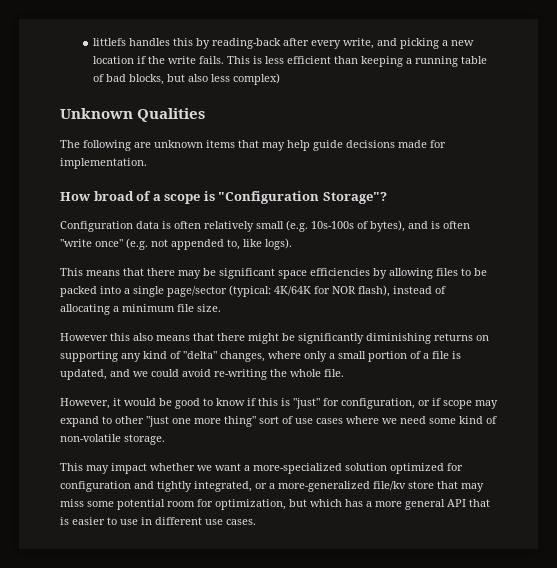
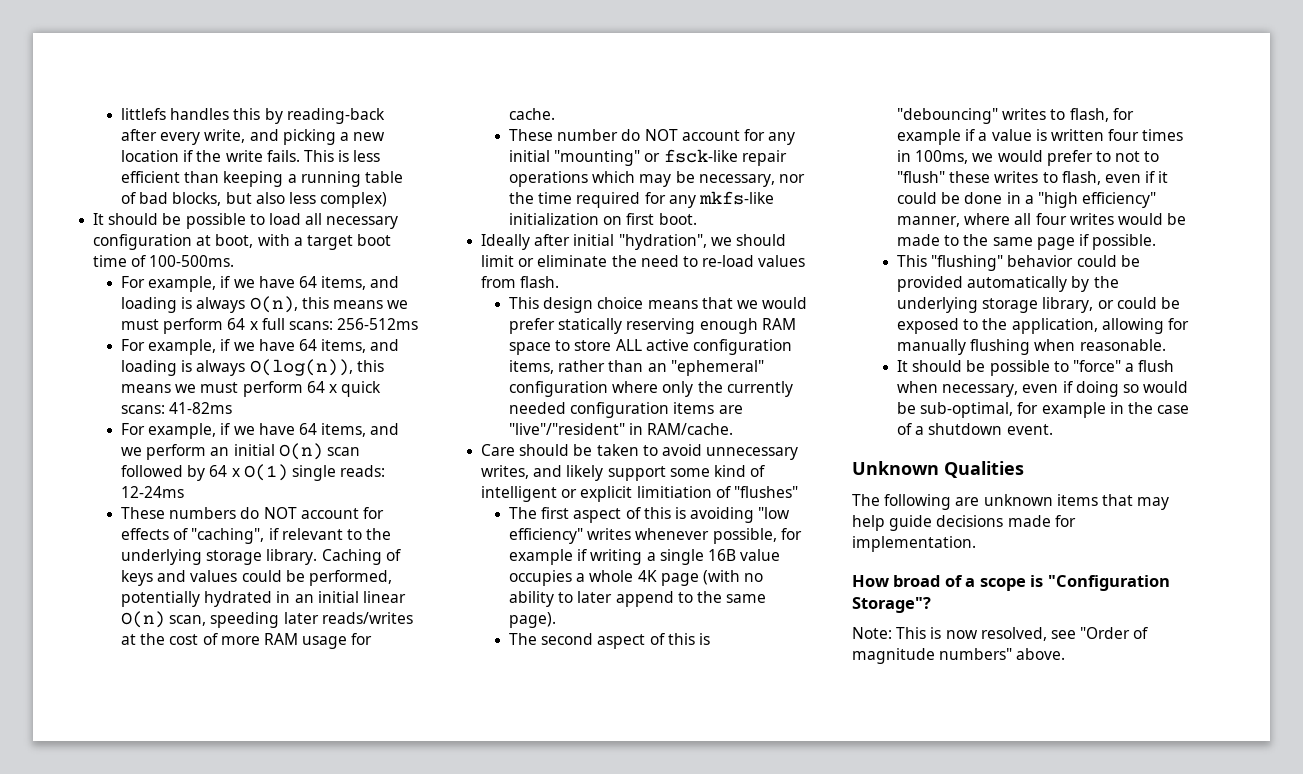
+ It should be possible to load all necessary configuration at boot, with a target boot time of 100-500ms.
+ For example, if we have 64 items, and loading is always O(n), this means we must perform 64 x full scans: 256-512ms
+ For example, if we have 64 items, and loading is always O(log(n)), this means we must perform 64 x quick scans: 41-82ms
+ For example, if we have 64 items, and we perform an initial O(n) scan followed by 64 x O(1) single reads: 12-24ms
+ These numbers do NOT account for effects of "caching", if relevant to the underlying storage library. Caching of keys and values could be performed, potentially hydrated in an initial linear O(n) scan, speeding later reads/writes at the cost of more RAM usage for cache.
+ These number do NOT account for any initial "mounting" or fsck-like repair operations which may be necessary, nor the time required for any mkfs-like initialization on first boot.
+ Ideally after initial "hydration", we should limit or eliminate the need to re-load values from flash.
+ This design choice means that we would prefer statically reserving enough RAM space to store ALL active configuration items, rather than an "ephemeral" configuration where only the currently needed configuration items are "live"/"resident" in RAM/cache.
+ Care should be taken to avoid unnecessary writes, and likely support some kind of intelligent or explicit limitiation of "flushes"
+ The first aspect of this is avoiding "low efficiency" writes whenever possible, for example if writing a single 16B value occupies a whole 4K page (with no ability to later append to the same page).
+ The second aspect of this is "debouncing" writes to flash, for example if a value is written four times in 100ms, we would prefer to not to "flush" these writes to flash, even if it could be done in a "high efficiency" manner, where all four writes would be made to the same page if possible.
+ This "flushing" behavior could be provided automatically by the underlying storage library, or could be exposed to the application, allowing for manually flushing when reasonable.
+ It should be possible to "force" a flush when necessary, even if doing so would be sub-optimal, for example in the case of a shutdown event.
- Configuration data is often relatively small (e.g. 10s-100s of bytes), and is often "write once" (e.g. not appended to, like logs).
- This means that there may be significant space efficiencies by allowing files to be packed into a single page/sector (typical: 4K/64K for NOR flash), instead of allocating a minimum file size.
- However this also means that there might be significantly diminishing returns on supporting any kind of "delta" changes, where only a small portion of a file is updated, and we could avoid re-writing the whole file.
- However, it would be good to know if this is "just" for configuration, or if scope may expand to other "just one more thing" sort of use cases where we need some kind of non-volatile storage.
- This may impact whether we want a more-specialized solution optimized for configuration and tightly integrated, or a more-generalized file/kv store that may miss some potential room for optimization, but which has a more general API that is easier to use in different use cases.
+ Note: This is now resolved, see "Order of magnitude numbers" above.

